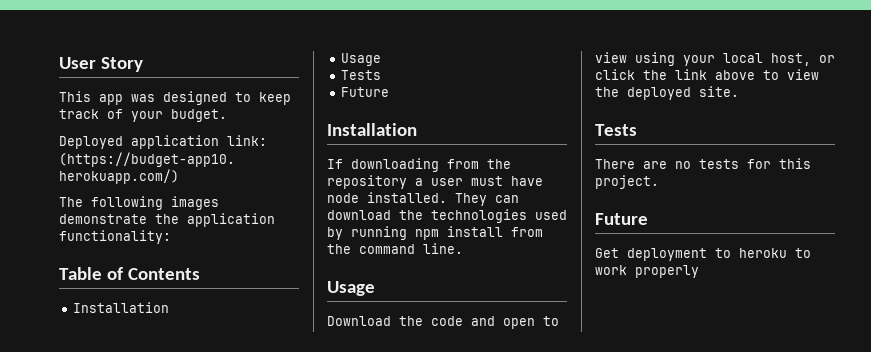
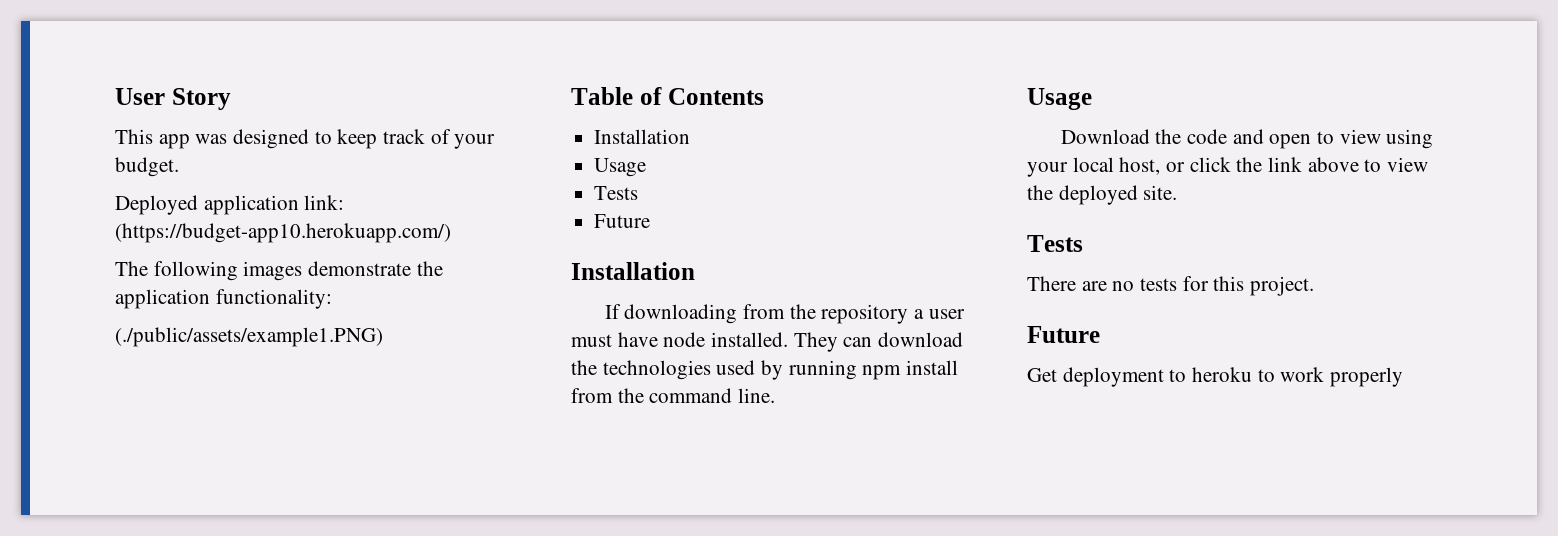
+ (./public/assets/example1.PNG)

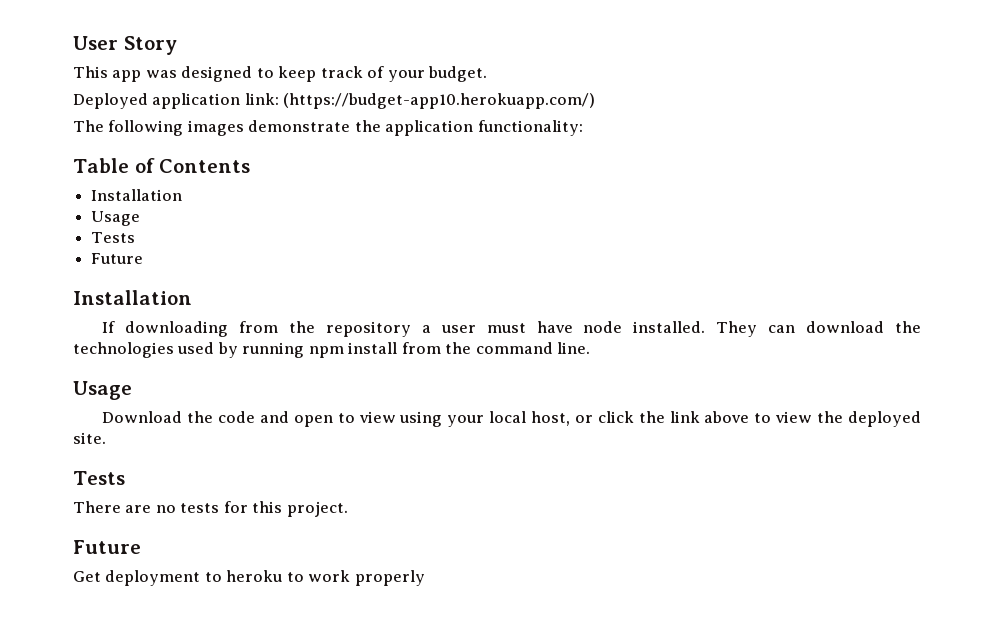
- (./public/assets/example1.PNG)

